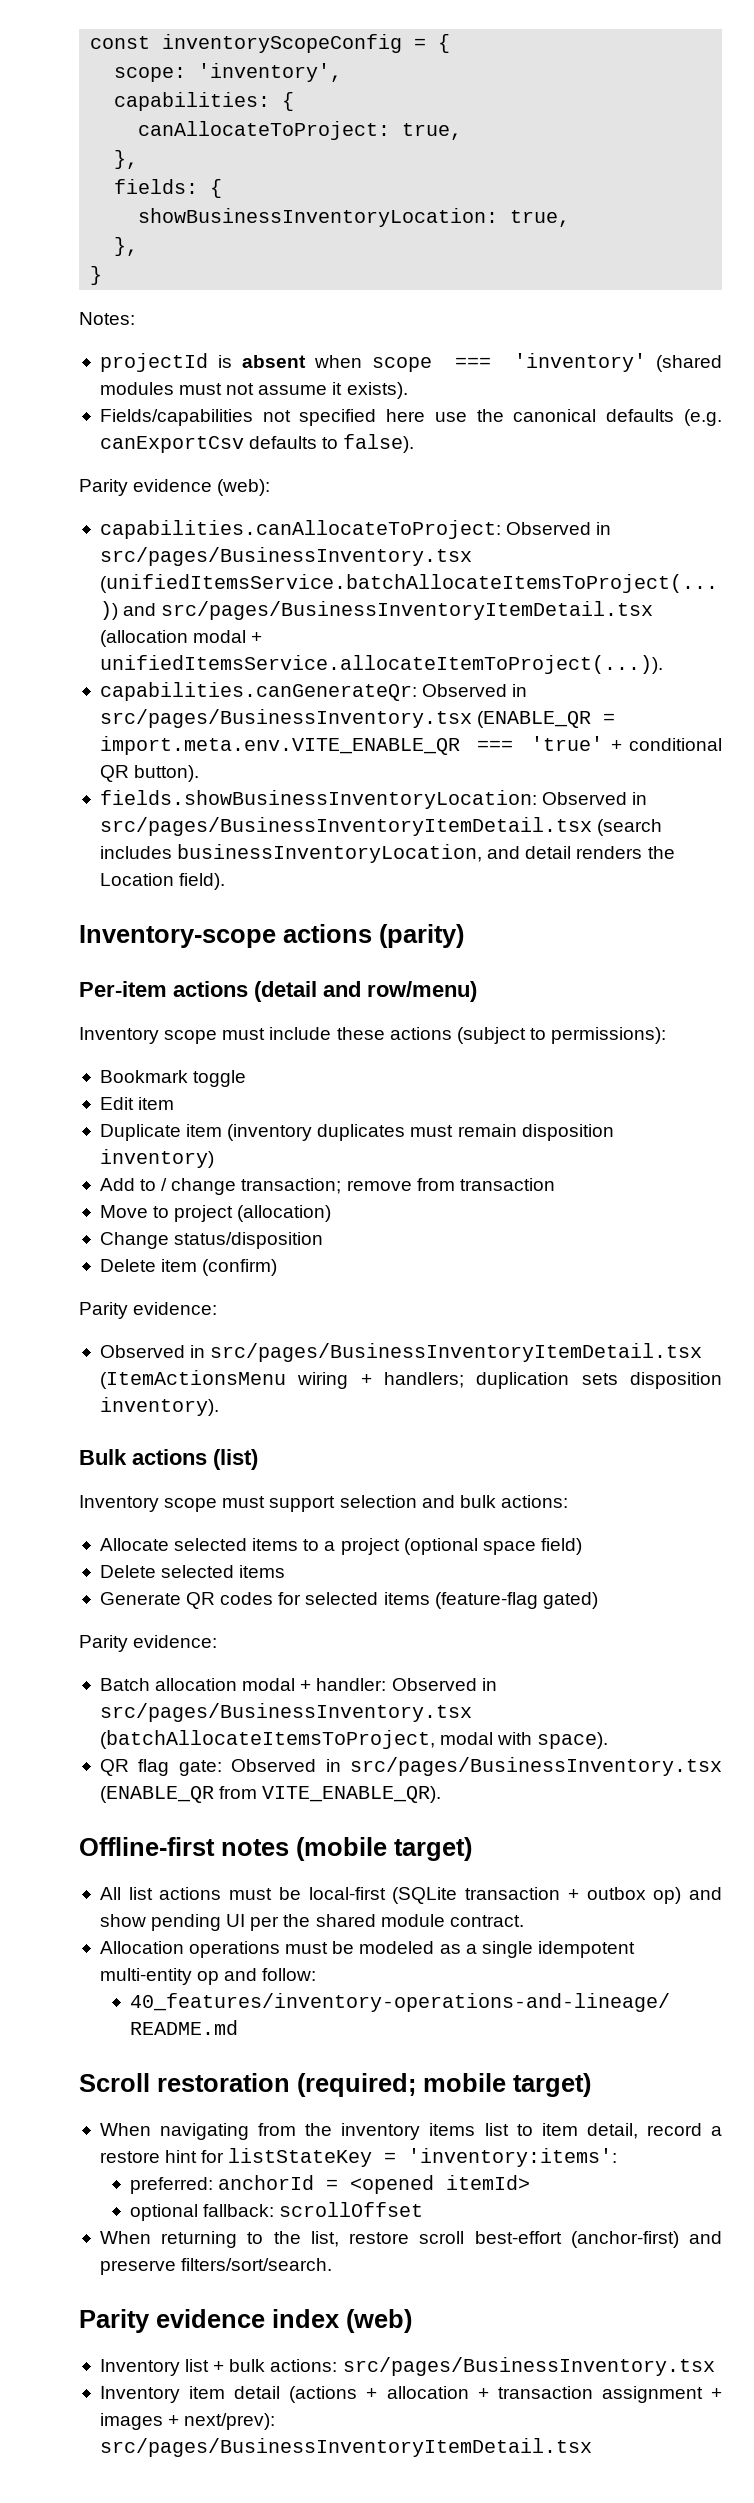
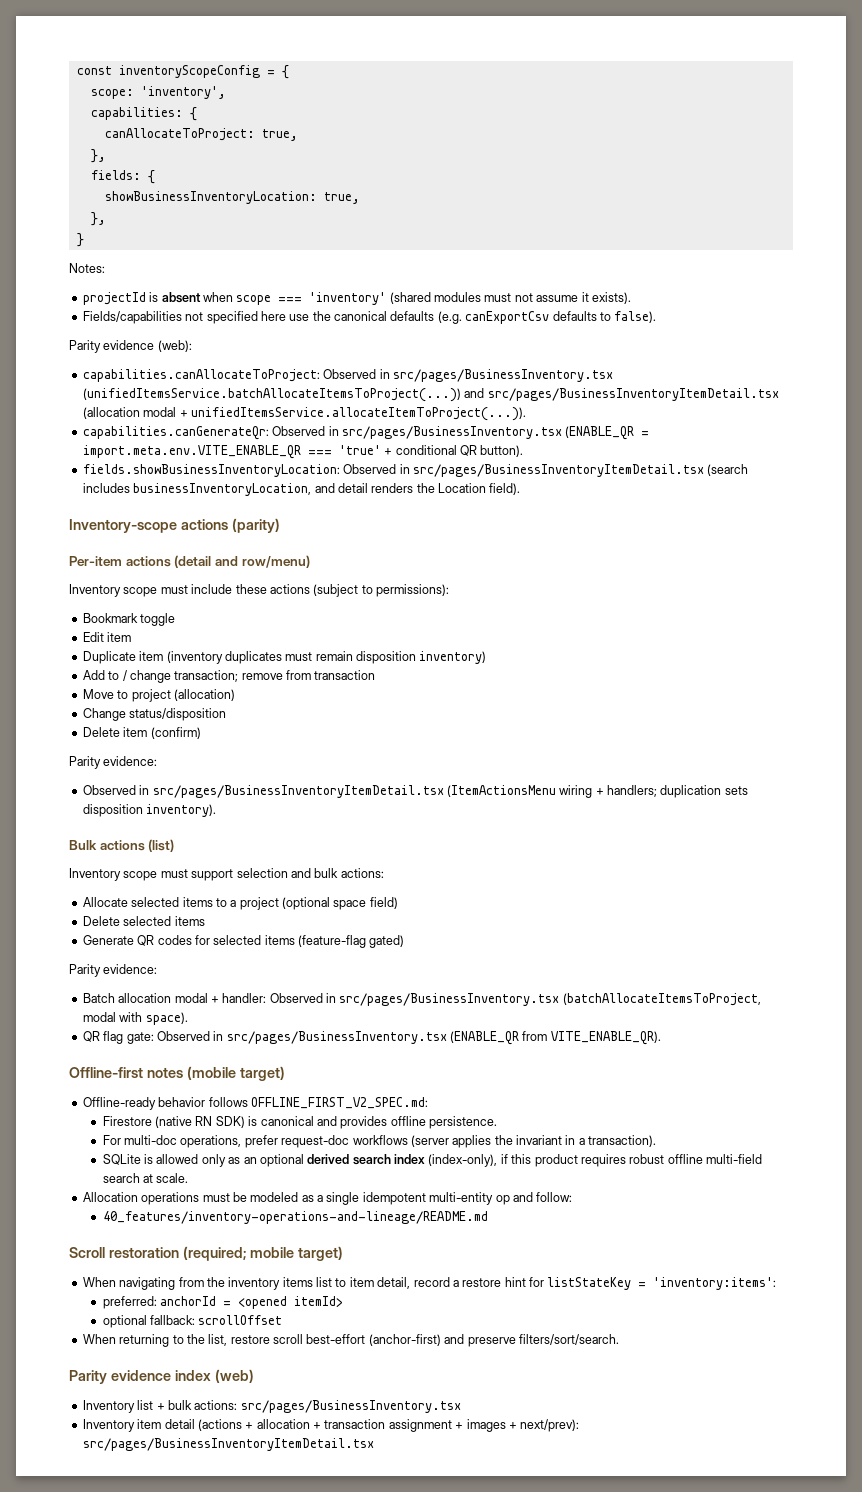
- All list actions must be local-first (SQLite transaction + outbox op) and show pending UI per the shared module contract.
+ Offline-ready behavior follows OFFLINE_FIRST_V2_SPEC.md:
+ Firestore (native RN SDK) is canonical and provides offline persistence.
+ For multi-doc operations, prefer request-doc workflows (server applies the invariant in a transaction).
+ SQLite is allowed only as an optional derived search index (index-only), if this product requires robust offline multi-field search at scale.

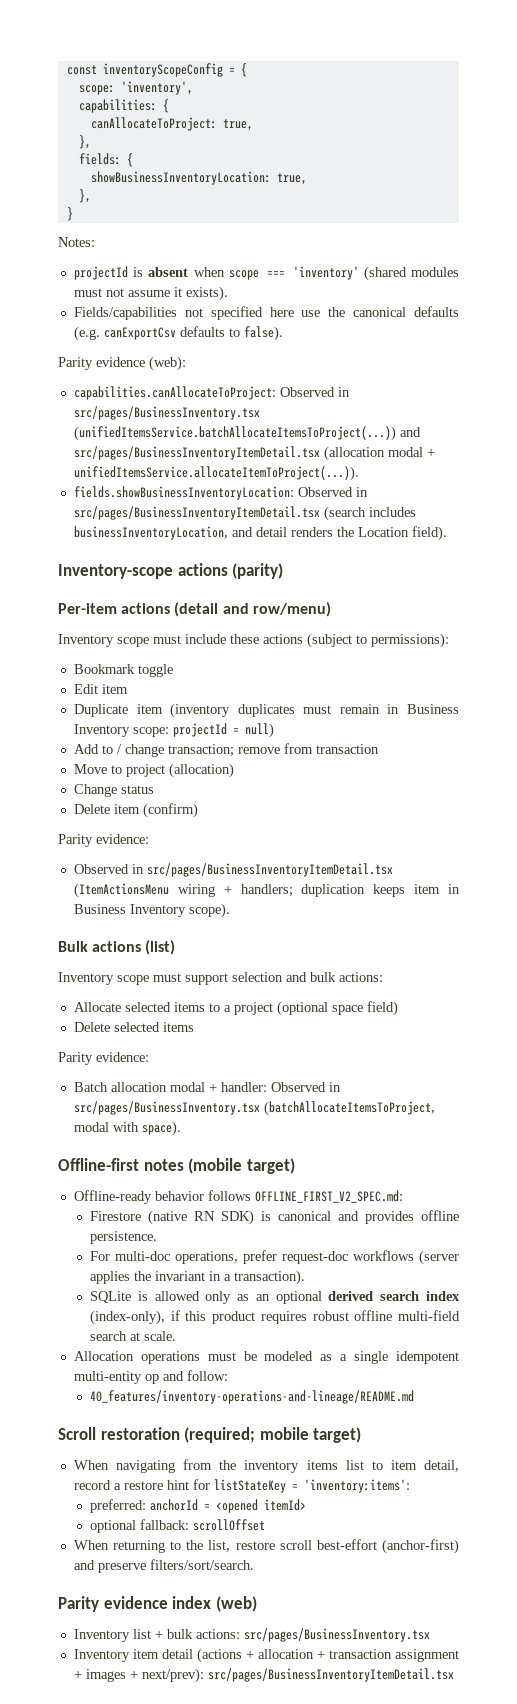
- capabilities.canGenerateQr: Observed in src/pages/BusinessInventory.tsx (ENABLE_QR = import.meta.env.VITE_ENABLE_QR === 'true' + conditional QR button).
- Duplicate item (inventory duplicates must remain disposition inventory)
+ Duplicate item (inventory duplicates must remain in Business Inventory scope: projectId = null)
- Change status/disposition
+ Change status
- Observed in src/pages/BusinessInventoryItemDetail.tsx (ItemActionsMenu wiring + handlers; duplication sets disposition inventory).
+ Observed in src/pages/BusinessInventoryItemDetail.tsx (ItemActionsMenu wiring + handlers; duplication keeps item in Business Inventory scope).
- Generate QR codes for selected items (feature-flag gated)
- QR flag gate: Observed in src/pages/BusinessInventory.tsx (ENABLE_QR from VITE_ENABLE_QR).

